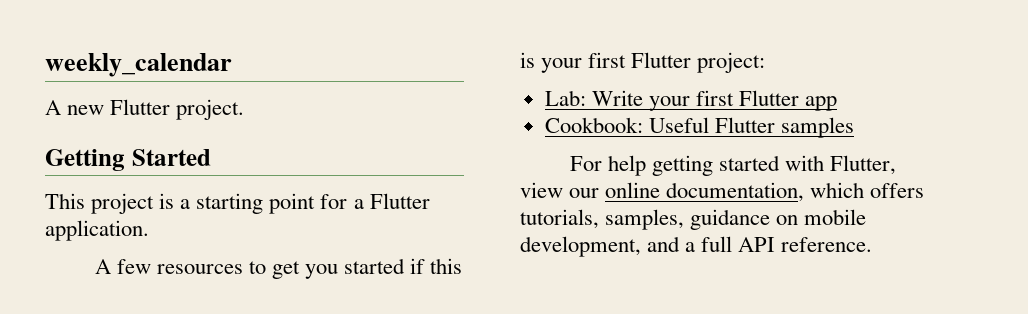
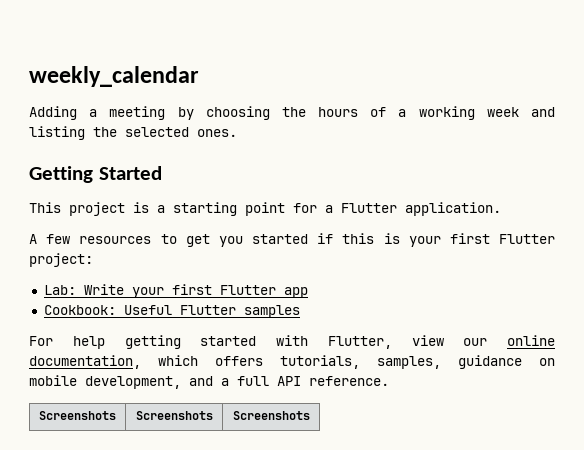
- A new Flutter project.
+ Adding a meeting by choosing the hours of a working week and listing the selected ones.
+ Screenshots | Screenshots | Screenshots

